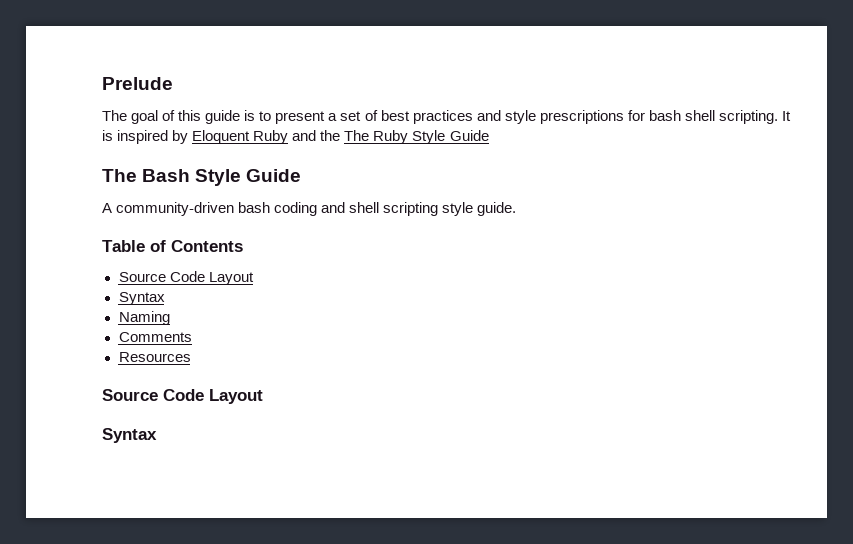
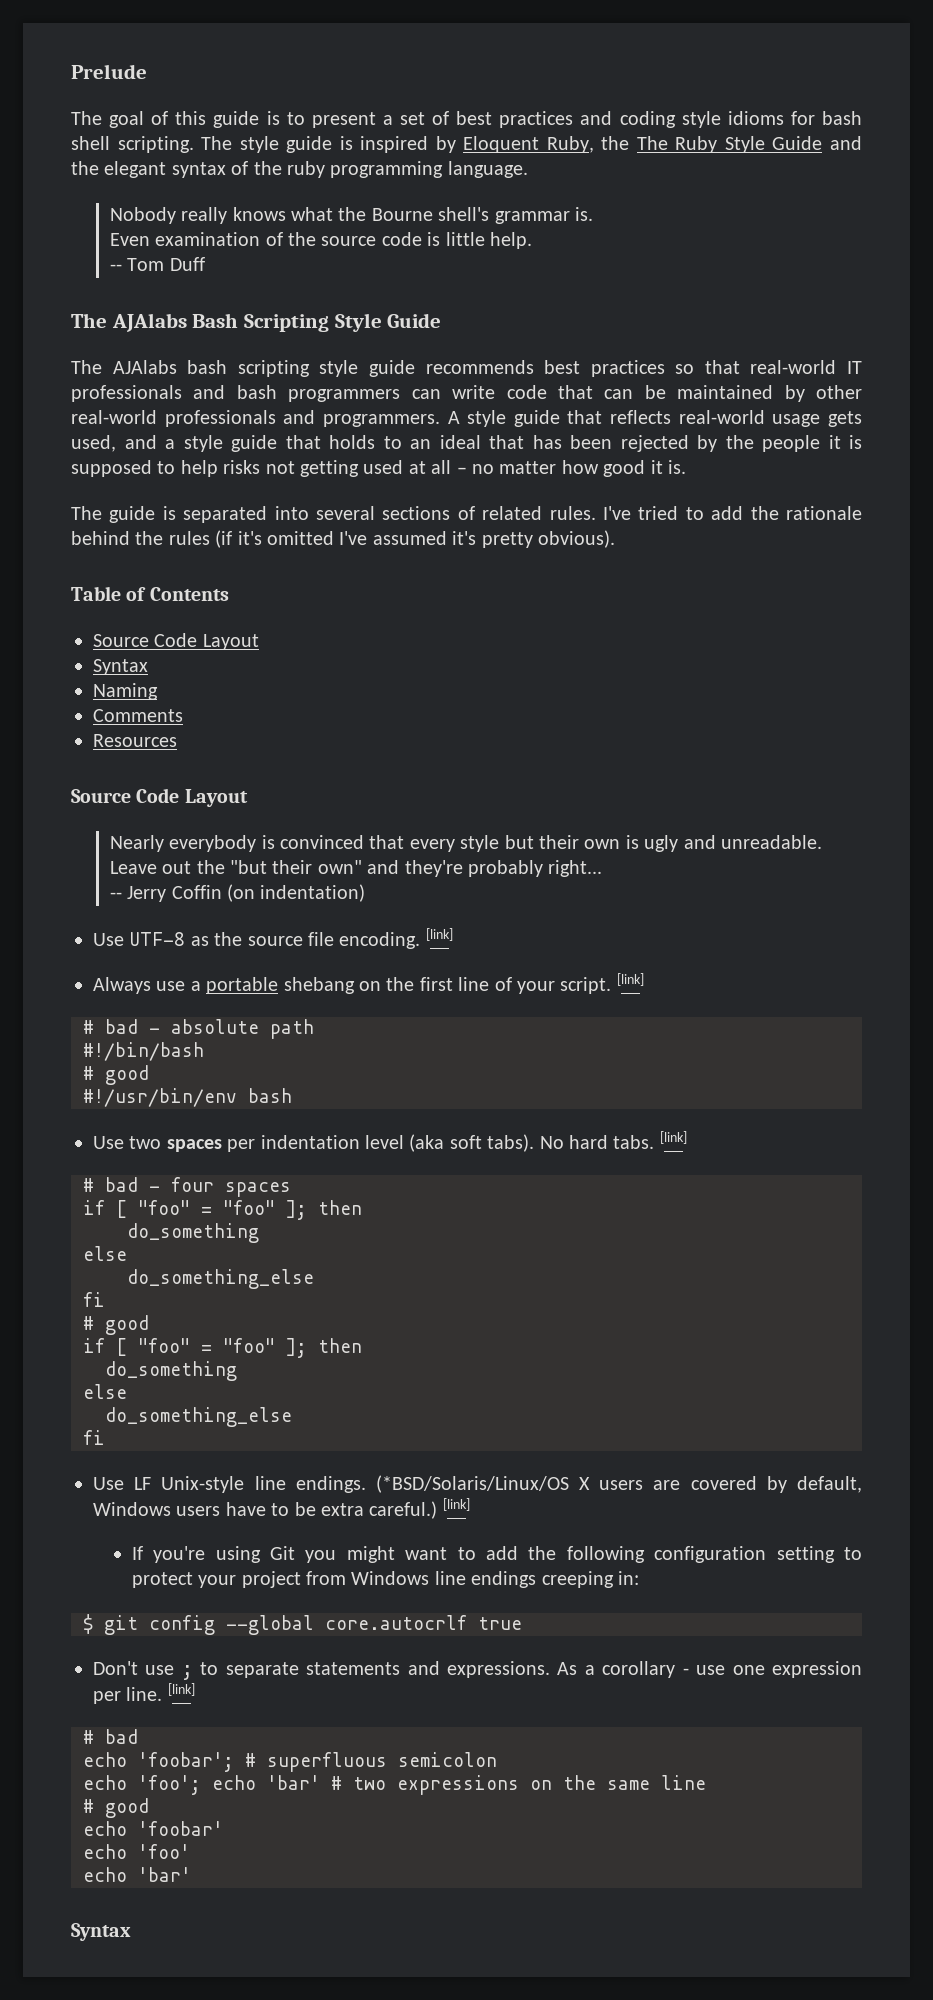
- The goal of this guide is to present a set of best practices and style prescriptions for bash shell scripting.
+ The goal of this guide is to present a set of best practices and coding style idioms for bash shell scripting.
- It is inspired by Eloquent Ruby and the The Ruby Style Guide
- The Bash Style Guide
- A community-driven bash coding and shell scripting style guide.
+ The style guide is inspired by Eloquent Ruby, the The Ruby Style Guide and the elegant syntax of the ruby programming language.
+ Nobody really knows what the Bourne shell's grammar is.
+ Even examination of the source code is little help.
+ -- Tom Duff
+ The AJAlabs Bash Scripting Style Guide
+ The AJAlabs bash scripting style guide recommends best practices so that real-world IT professionals and bash programmers can write code that can be maintained by other real-world professionals and programmers. A style guide that reflects real-world usage gets used, and a style guide that holds to an ideal that has been rejected by the people it is supposed to help risks not getting used at all – no matter how good it is.
+ The guide is separated into several sections of related rules. I've tried to add the rationale behind the rules (if it's omitted I've assumed it's pretty obvious).
+ Nearly everybody is convinced that every style but their own is ugly and unreadable. Leave out the "but their own" and they're probably right...
+ -- Jerry Coffin (on indentation)
+ Use UTF-8 as the source file encoding. [link]
+ Always use a portable shebang on the first line of your script. [link]
+ # bad - absolute path
+ #!/bin/bash
+ # good
+ #!/usr/bin/env bash
+ Use two spaces per indentation level (aka soft tabs). No hard tabs. [link]
+ # bad - four spaces
+ if [ "foo" = "foo" ]; then
+ do_something
+ else
+ do_something_else
+ fi
+ # good
+ if [ "foo" = "foo" ]; then
+ do_something
+ else
+ do_something_else
+ fi
+ Use LF Unix-style line endings. (*BSD/Solaris/Linux/OS X users are covered by default, Windows users have to be extra careful.) [link]
+ If you're using Git you might want to add the following configuration setting to protect your project from Windows line endings creeping in:
+ $ git config --global core.autocrlf true
+ Don't use ; to separate statements and expressions. As a corollary - use one expression per line. [link]
+ # bad
+ echo 'foobar'; # superfluous semicolon
+ echo 'foo'; echo 'bar' # two expressions on the same line
+ # good
+ echo 'foobar'
+ echo 'foo'
+ echo 'bar'

